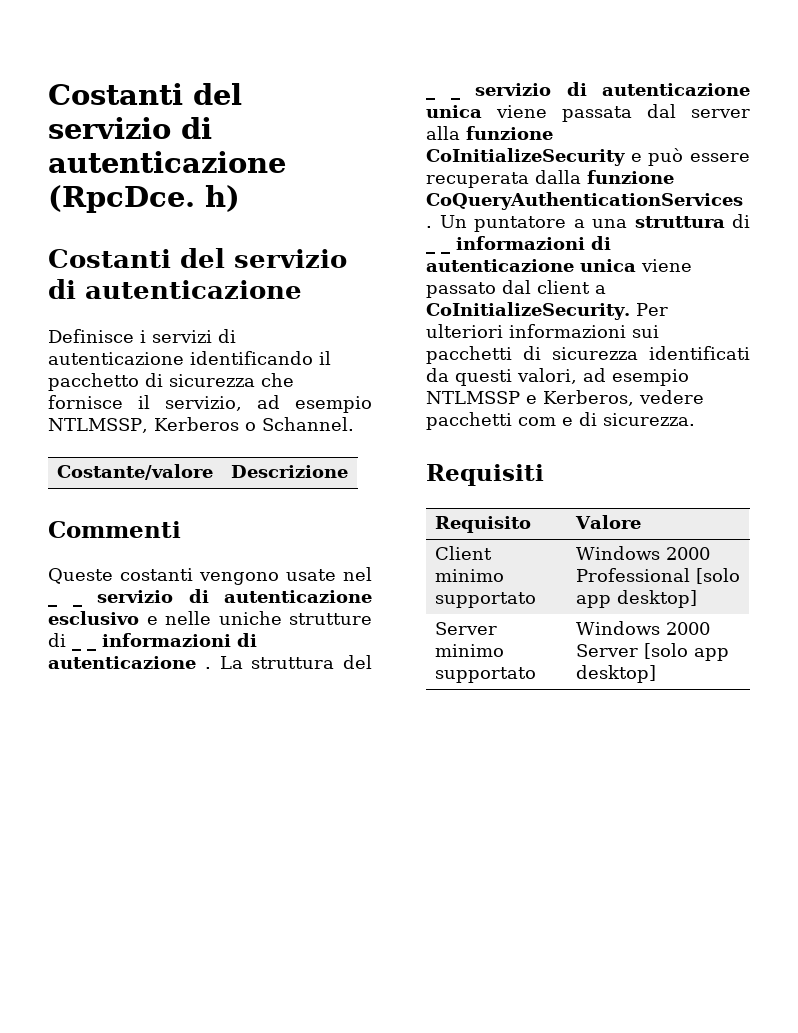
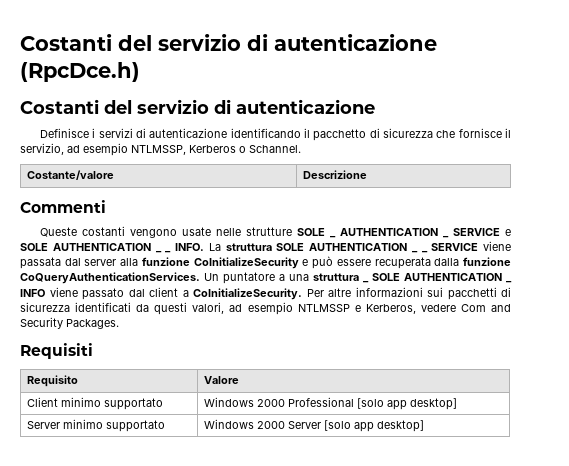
- Costanti del servizio di autenticazione (RpcDce. h)
+ Costanti del servizio di autenticazione (RpcDce.h)
- Queste costanti vengono usate nel _ _ servizio di autenticazione esclusivo e nelle uniche strutture di _ _ informazioni di autenticazione . La struttura del _ _ servizio di autenticazione unica viene passata dal server alla funzione CoInitializeSecurity e può essere recuperata dalla funzione CoQueryAuthenticationServices .
+ Queste costanti vengono usate nelle strutture SOLE _ AUTHENTICATION _ SERVICE e SOLE AUTHENTICATION _ _ INFO. La struttura SOLE AUTHENTICATION _ _ SERVICE viene passata dal server alla funzione CoInitializeSecurity e può essere recuperata dalla funzione CoQueryAuthenticationServices.
- Un puntatore a una struttura di _ _ informazioni di autenticazione unica viene passato dal client a CoInitializeSecurity.
+ Un puntatore a una struttura _ SOLE AUTHENTICATION _ INFO viene passato dal client a CoInitializeSecurity.
- Per ulteriori informazioni sui pacchetti di sicurezza identificati da questi valori, ad esempio NTLMSSP e Kerberos, vedere pacchetti com e di sicurezza.
+ Per altre informazioni sui pacchetti di sicurezza identificati da questi valori, ad esempio NTLMSSP e Kerberos, vedere Com and Security Packages.

